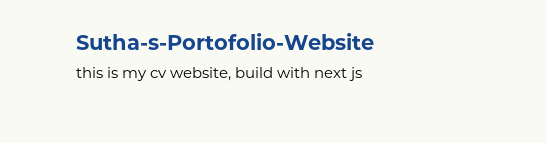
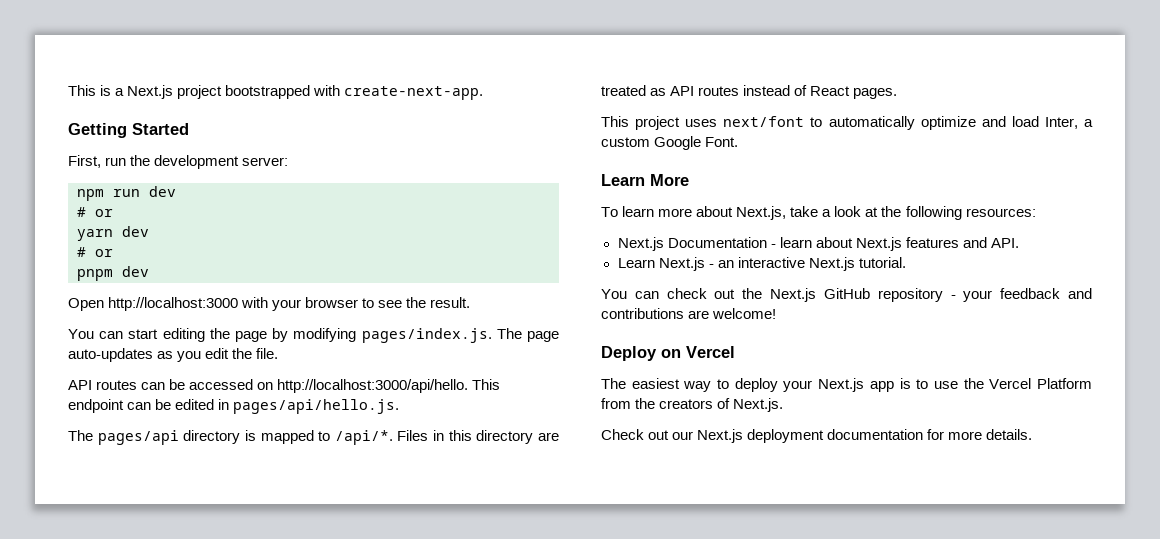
- Sutha-s-Portofolio-Website
- this is my cv website, build with next js
+ This is a Next.js project bootstrapped with create-next-app.
+ Getting Started
+ First, run the development server:
+ npm run dev
+ # or
+ yarn dev
+ # or
+ pnpm dev
+ Open http://localhost:3000 with your browser to see the result.
+ You can start editing the page by modifying pages/index.js. The page auto-updates as you edit the file.
+ API routes can be accessed on http://localhost:3000/api/hello. This endpoint can be edited in pages/api/hello.js.
+ The pages/api directory is mapped to /api/*. Files in this directory are treated as API routes instead of React pages.
+ This project uses next/font to automatically optimize and load Inter, a custom Google Font.
+ Learn More
+ To learn more about Next.js, take a look at the following resources:
+ Next.js Documentation - learn about Next.js features and API.
+ Learn Next.js - an interactive Next.js tutorial.
+ You can check out the Next.js GitHub repository - your feedback and contributions are welcome!
+ Deploy on Vercel
+ The easiest way to deploy your Next.js app is to use the Vercel Platform from the creators of Next.js.
+ Check out our Next.js deployment documentation for more details.

